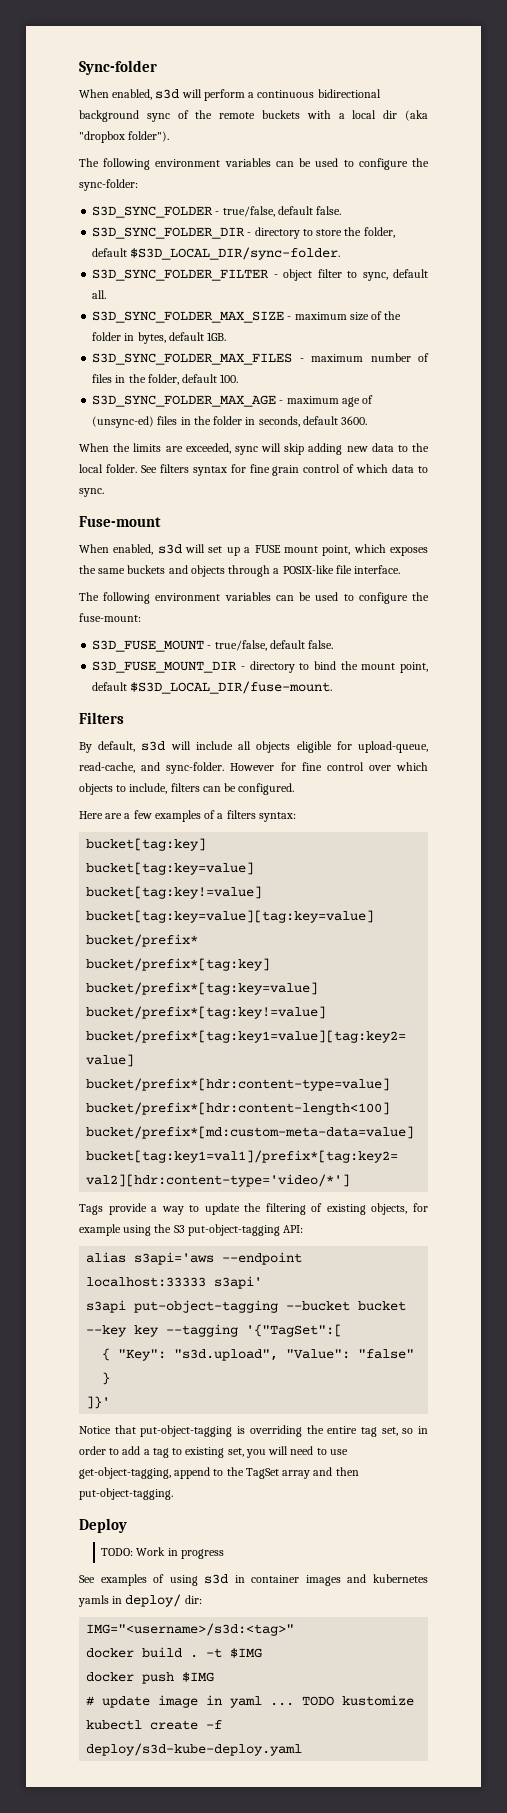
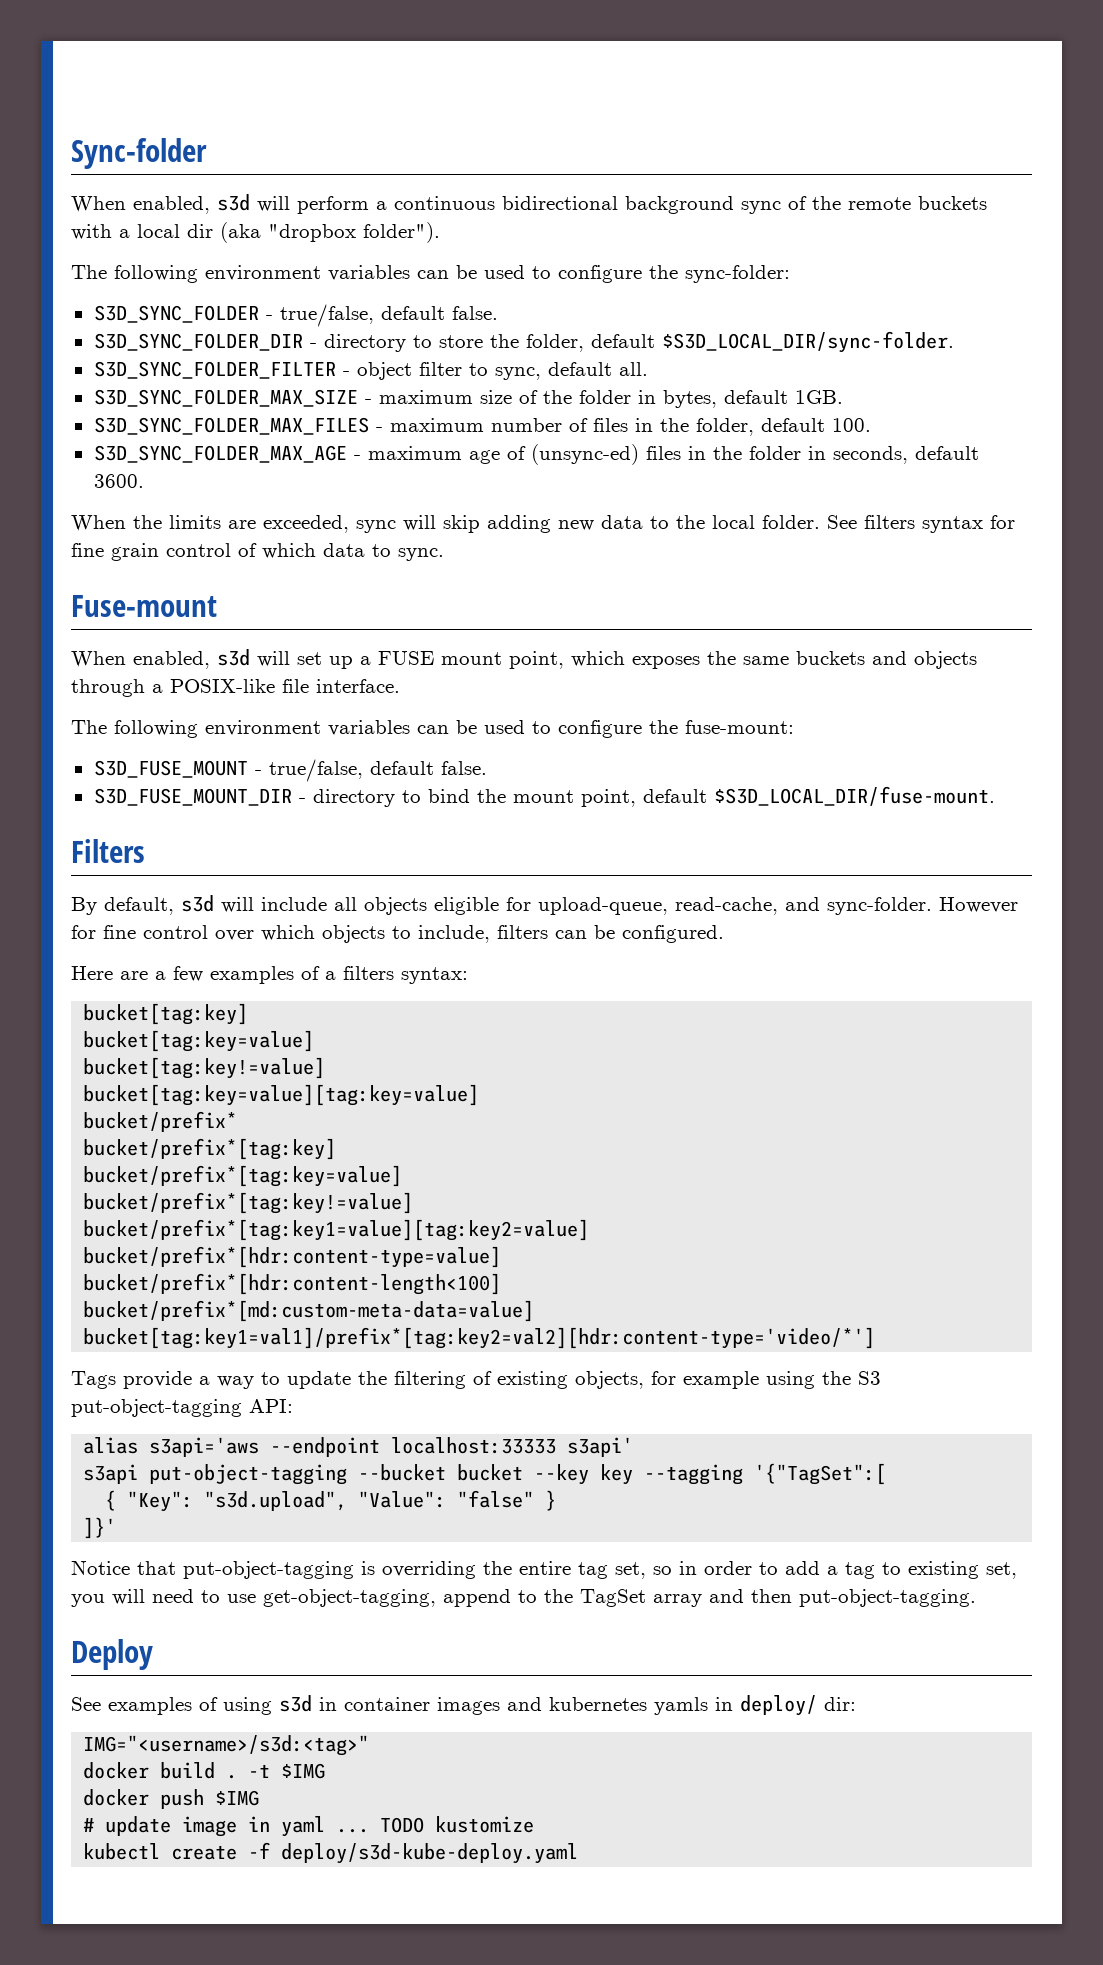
- TODO: Work in progress

